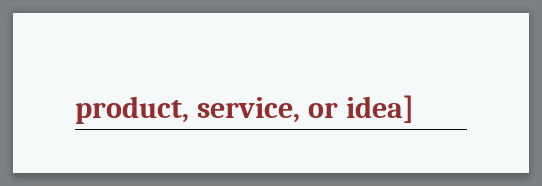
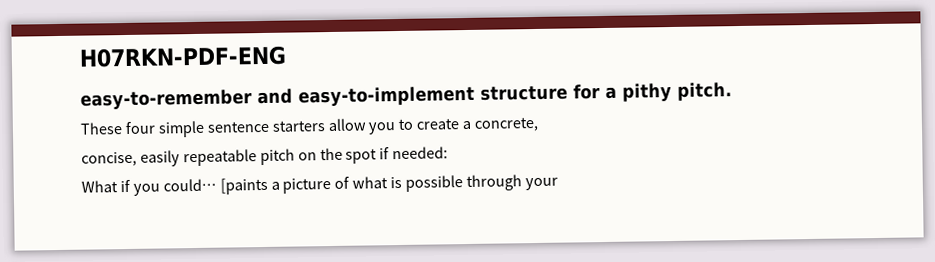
- product, service, or idea]
+ H07RKN-PDF-ENG
+ easy-to-remember and easy-to-implement structure for a pithy pitch.
+ These four simple sentence starters allow you to create a concrete,
+ concise, easily repeatable pitch on the spot if needed:
+ What if you could… [paints a picture of what is possible through your

